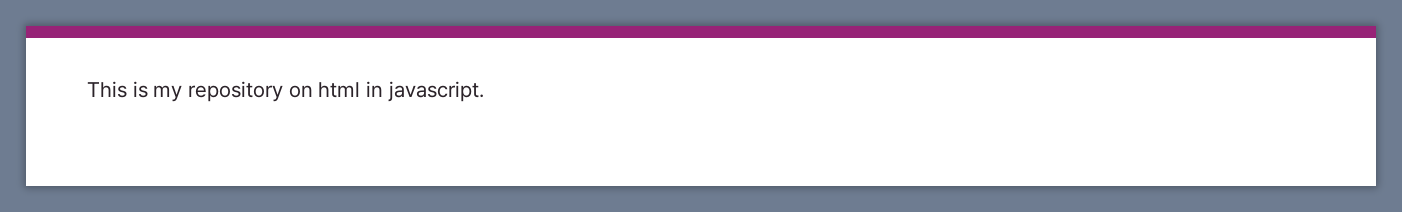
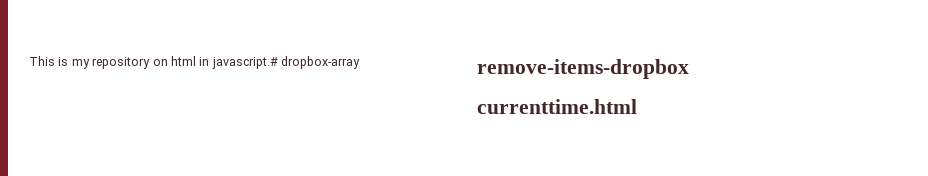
- This is my repository on html in javascript.
+ This is my repository on html in javascript.# dropbox-array
+ remove-items-dropbox
+ currenttime.html

